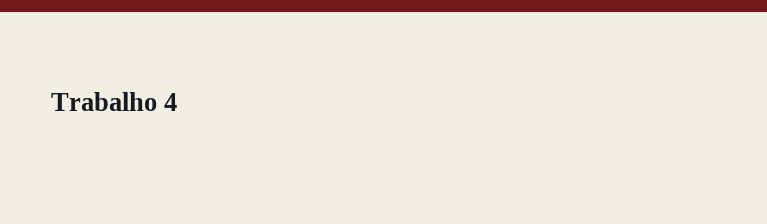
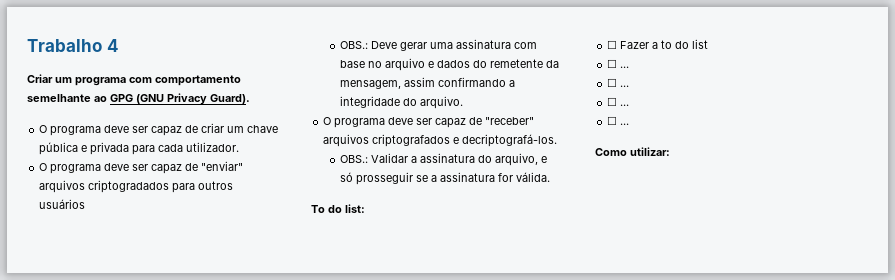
+ Criar um programa com comportamento semelhante ao GPG (GNU Privacy Guard).
+ O programa deve ser capaz de criar um chave pública e privada para cada utilizador.
+ O programa deve ser capaz de "enviar" arquivos criptogradados para outros usuários
+ OBS.: Deve gerar uma assinatura com base no arquivo e dados do remetente da mensagem, assim confirmando a integridade do arquivo.
+ O programa deve ser capaz de "receber" arquivos criptografados e decriptografá-los.
+ OBS.: Validar a assinatura do arquivo, e só prosseguir se a assinatura for válida.
+ To do list:
+ ☐ Fazer a to do list
+ ☐ ...
+ ☐ ...
+ ☐ ...
+ ☐ ...
+ Como utilizar:

